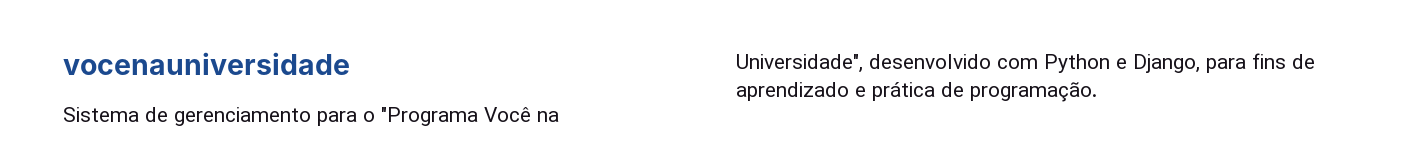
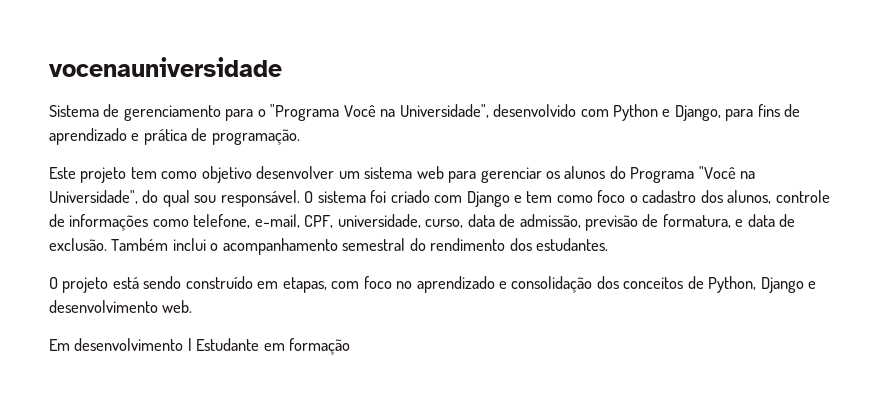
+ Este projeto tem como objetivo desenvolver um sistema web para gerenciar os alunos do Programa "Você na Universidade", do qual sou responsável. O sistema foi criado com Django e tem como foco o cadastro dos alunos, controle de informações como telefone, e-mail, CPF, universidade, curso, data de admissão, previsão de formatura, e data de exclusão. Também inclui o acompanhamento semestral do rendimento dos estudantes.
+ O projeto está sendo construído em etapas, com foco no aprendizado e consolidação dos conceitos de Python, Django e desenvolvimento web.
+ Em desenvolvimento | Estudante em formação

